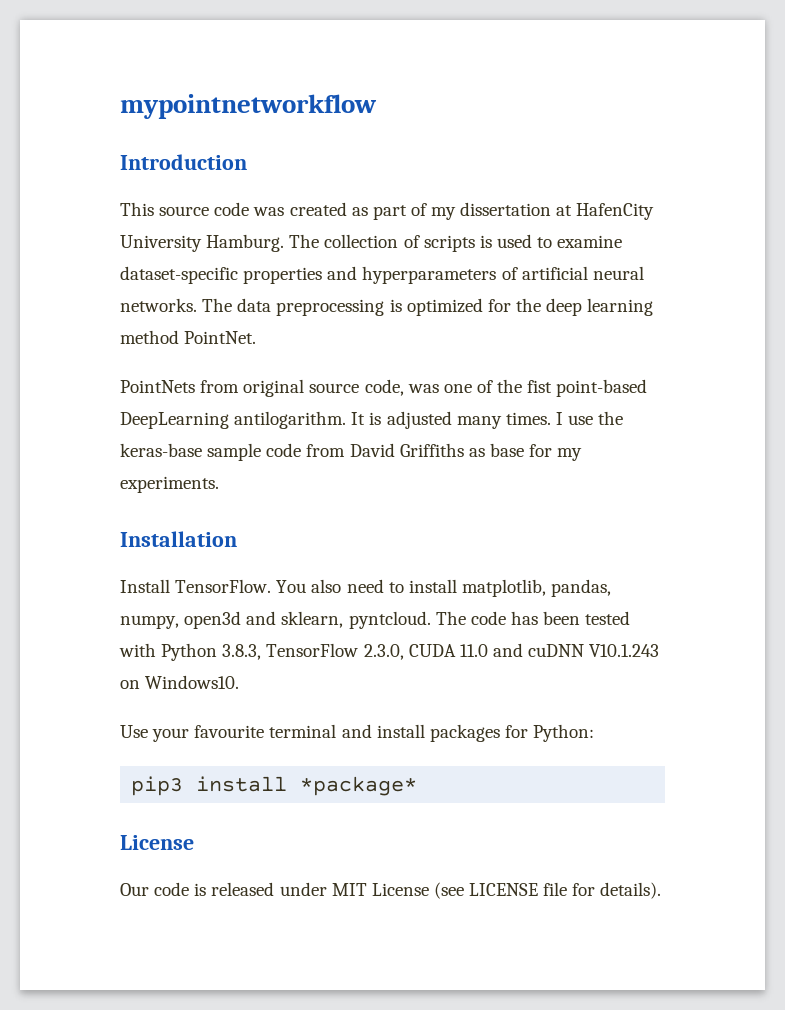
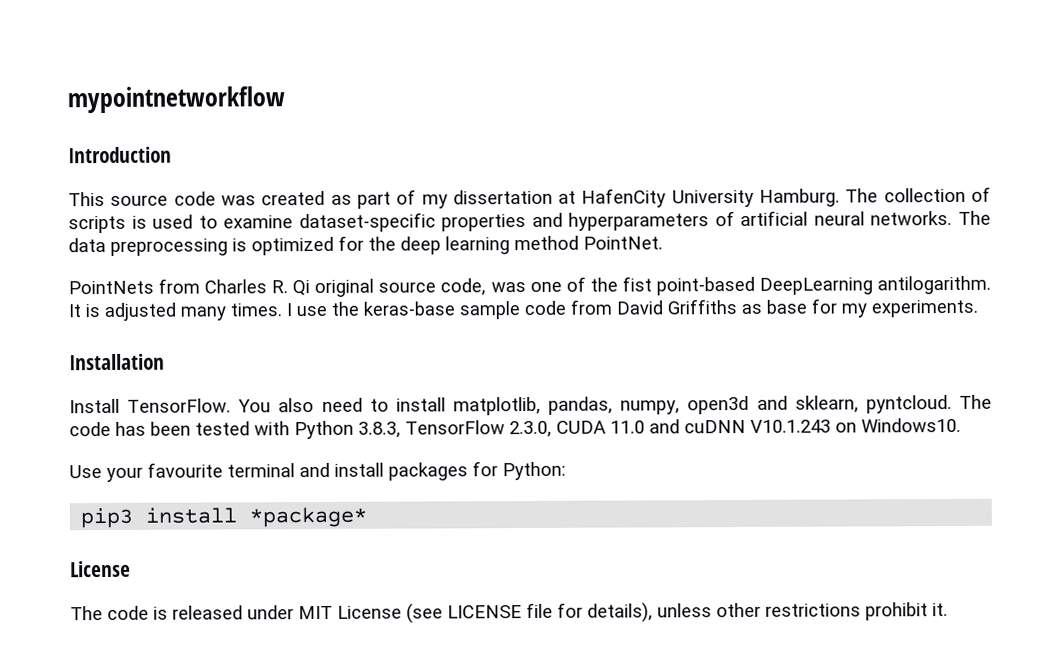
- PointNets from original source code, was one of the fist point-based DeepLearning antilogarithm.
+ PointNets from Charles R. Qi original source code, was one of the fist point-based DeepLearning antilogarithm.
- Our code is released under MIT License (see LICENSE file for details).
+ The code is released under MIT License (see LICENSE file for details), unless other restrictions prohibit it.

